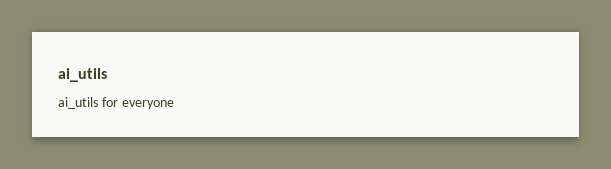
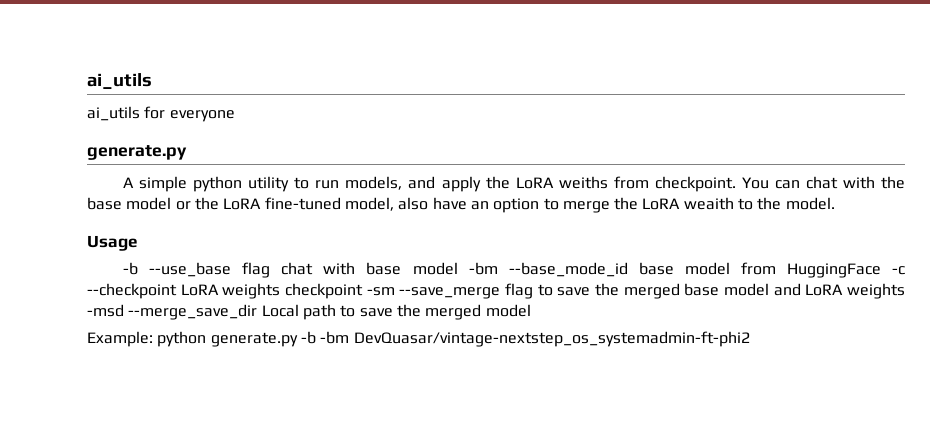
  ai_utils for everyone
+ generate.py
+ A simple python utility to run models, and apply the LoRA weiths from checkpoint. You can chat with the base model or the LoRA fine-tuned model, also have an option to merge the LoRA weaith to the model.
+ Usage
+ -b --use_base flag chat with base model -bm --base_mode_id base model from HuggingFace -c --checkpoint LoRA weights checkpoint -sm --save_merge flag to save the merged base model and LoRA weights -msd --merge_save_dir Local path to save the merged model
+ Example: python generate.py -b -bm DevQuasar/vintage-nextstep_os_systemadmin-ft-phi2

